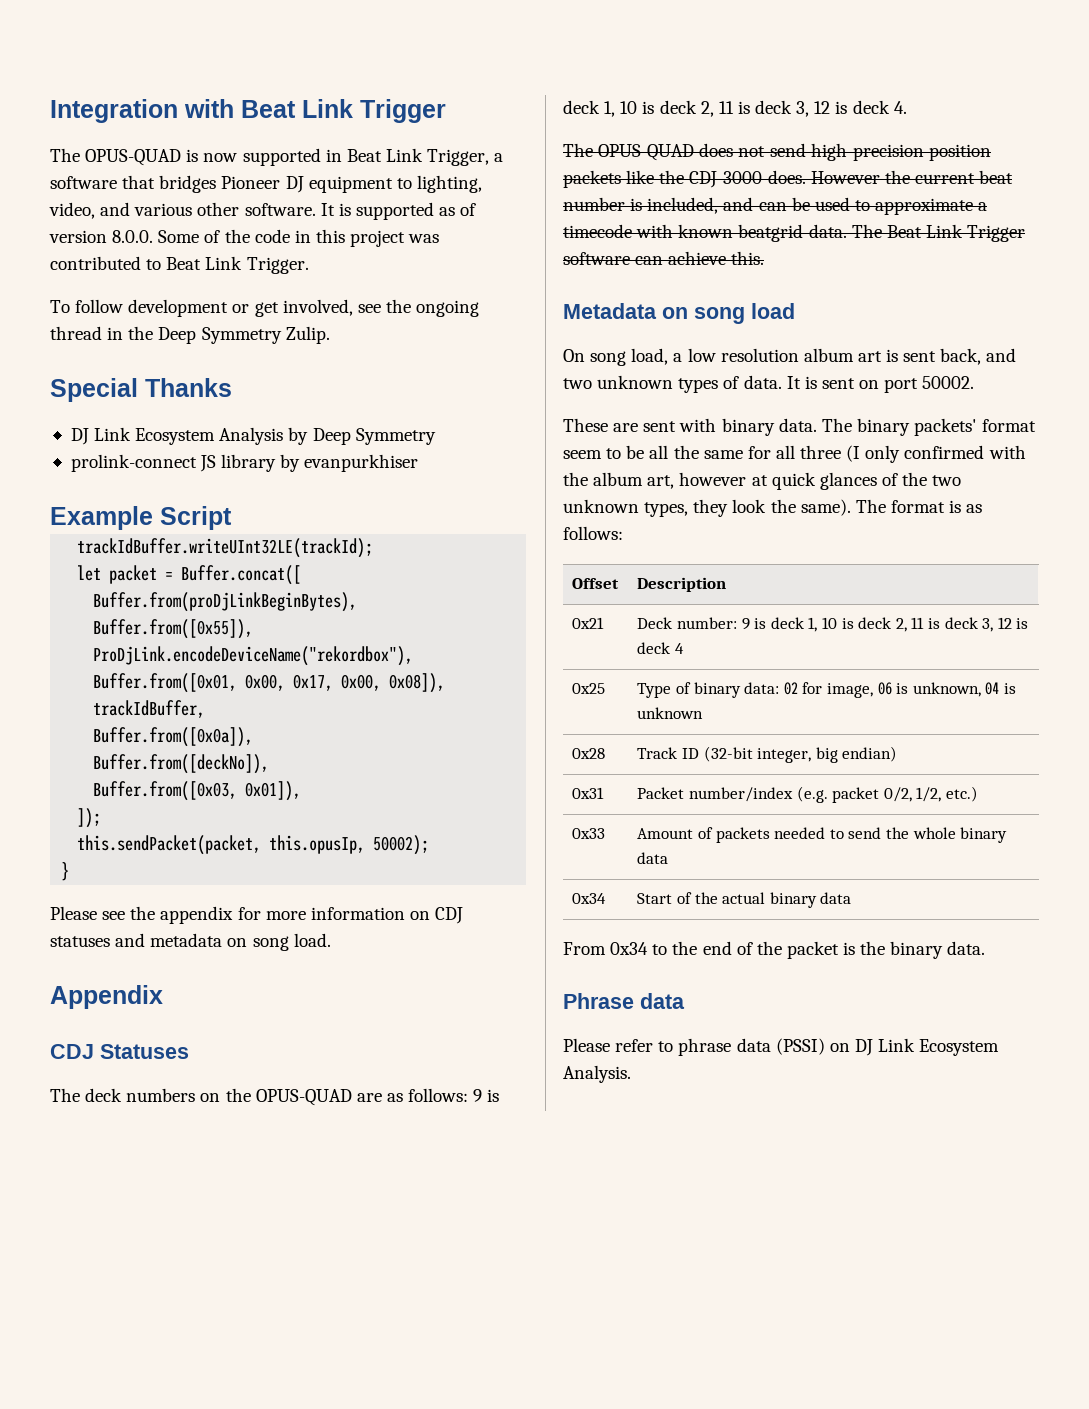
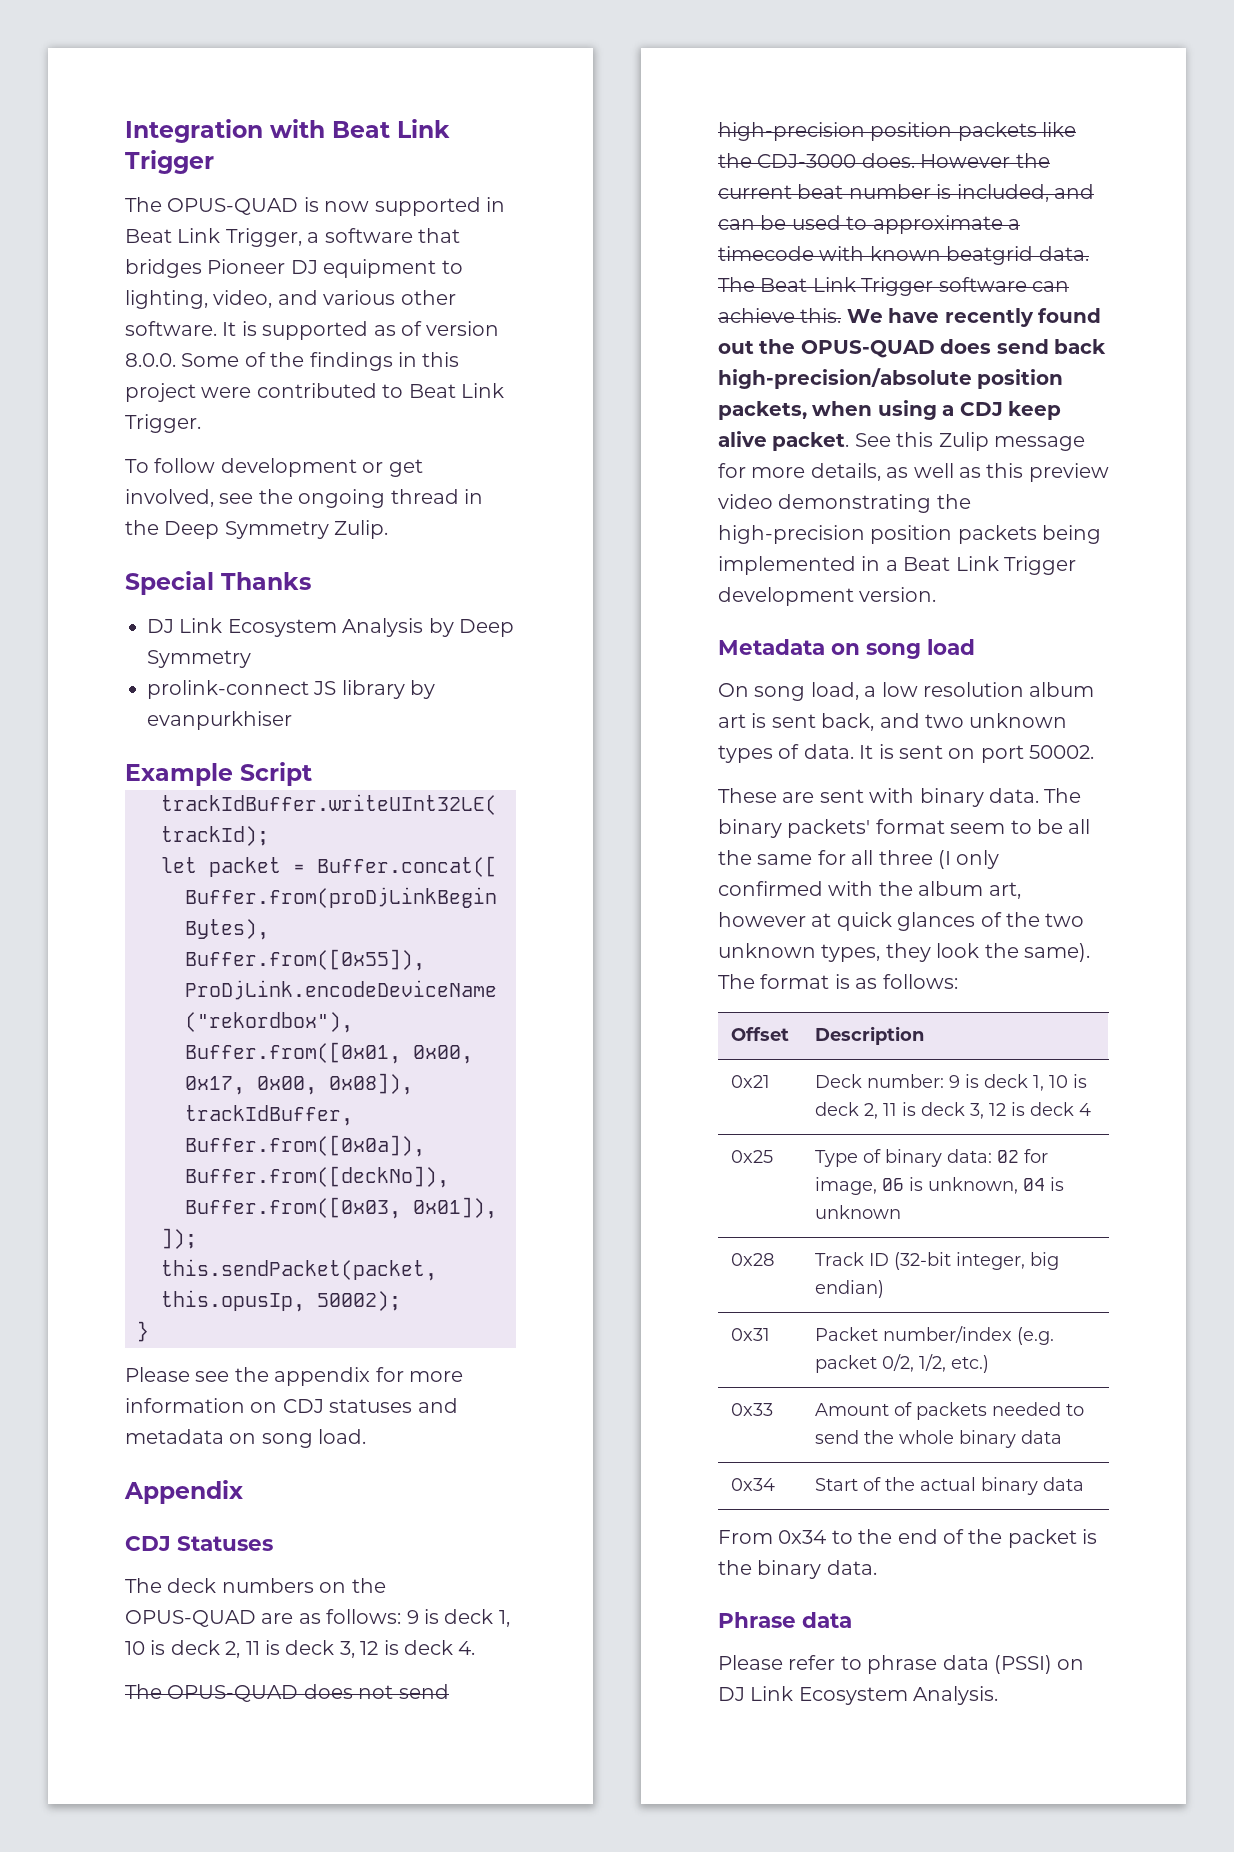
- It is supported as of version 8.0.0. Some of the code in this project was contributed to Beat Link Trigger.
+ It is supported as of version 8.0.0. Some of the findings in this project were contributed to Beat Link Trigger.
+ We have recently found out the OPUS-QUAD does send back high-precision/absolute position packets, when using a CDJ keep alive packet. See this Zulip message for more details, as well as this preview video demonstrating the high-precision position packets being implemented in a Beat Link Trigger development version.

